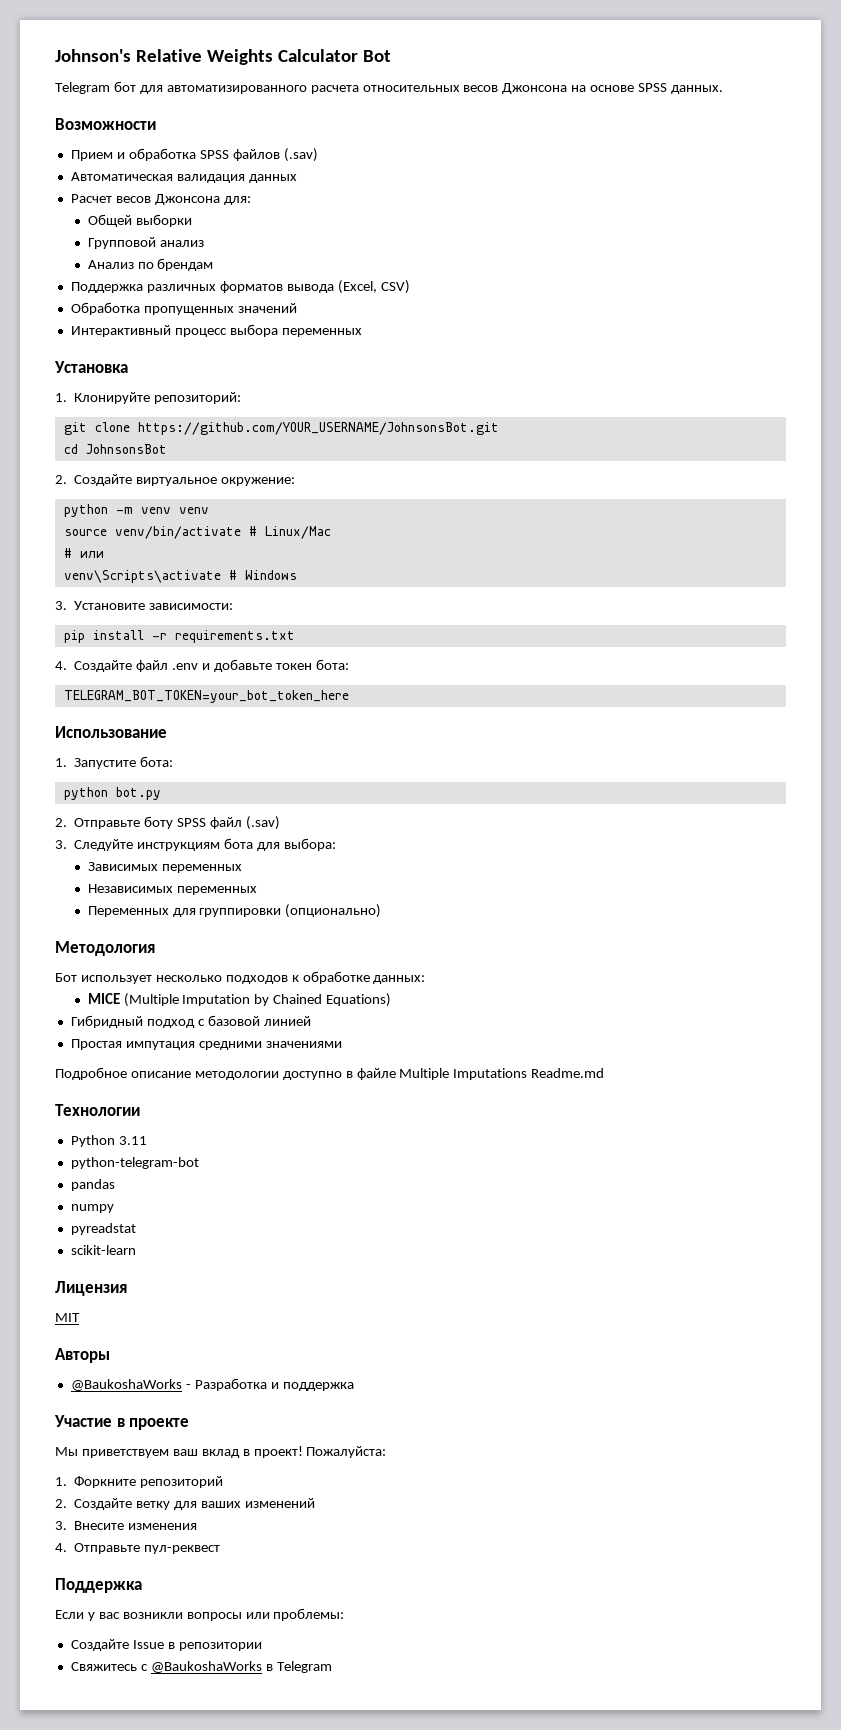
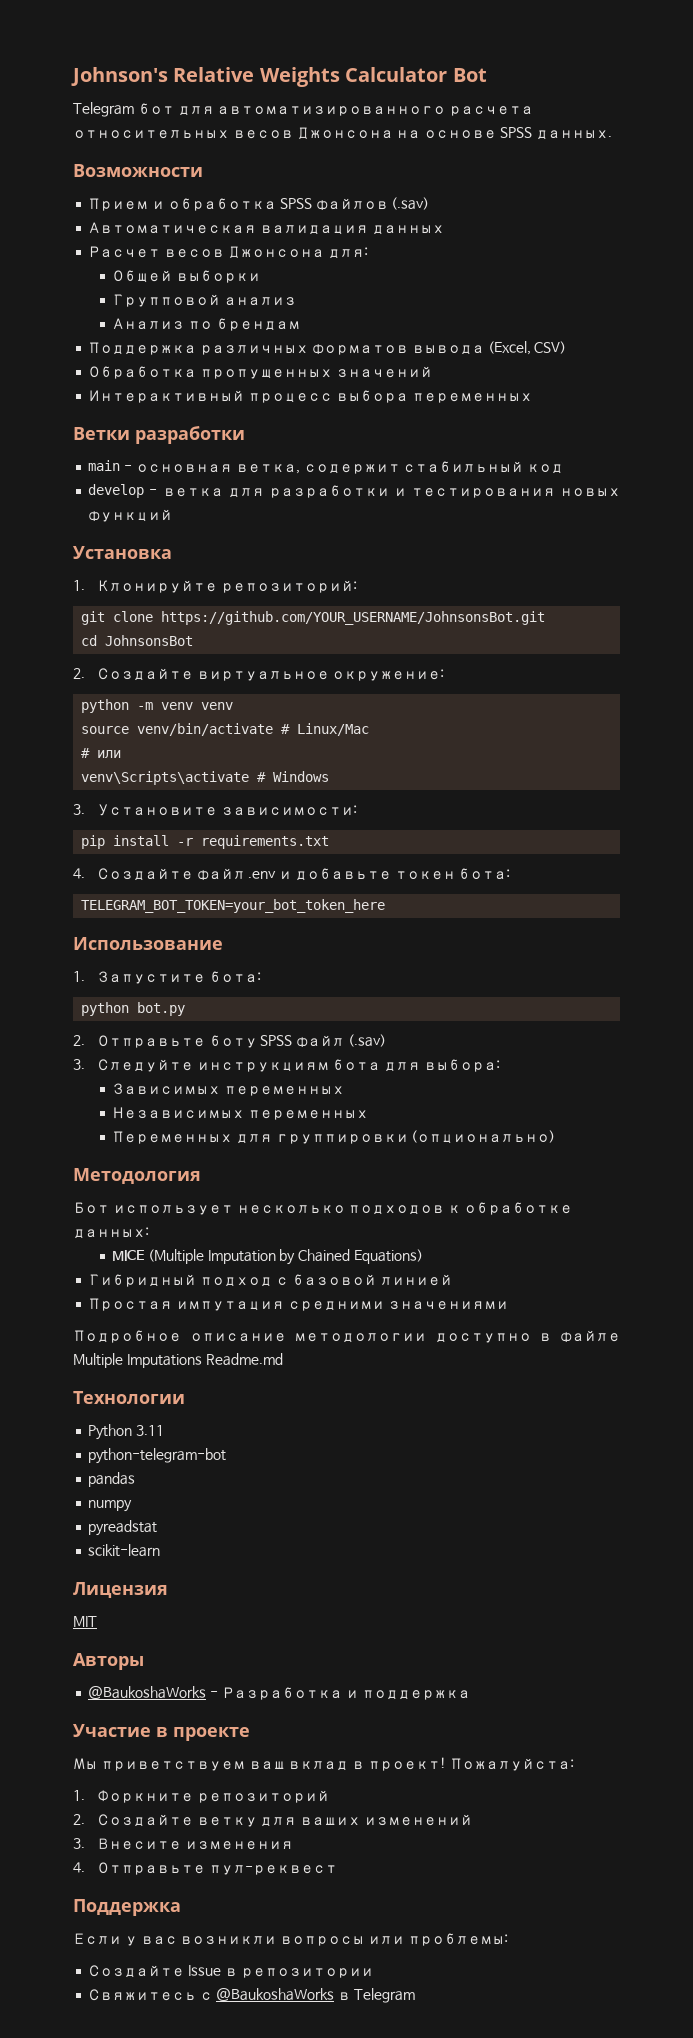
+ Ветки разработки
+ main - основная ветка, содержит стабильный код
+ develop - ветка для разработки и тестирования новых функций

